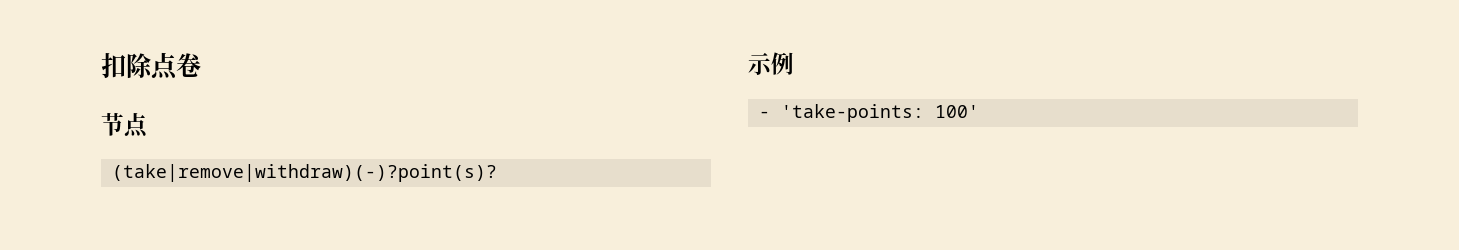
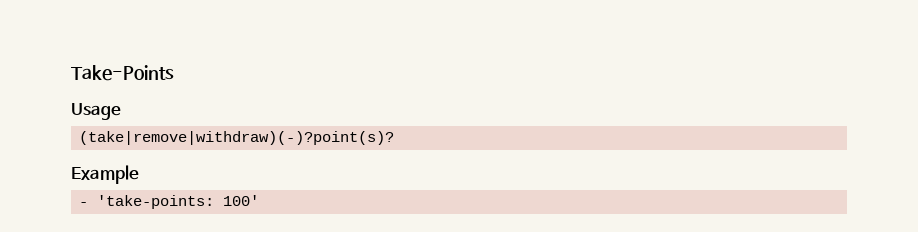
- 扣除点卷
- 节点
+ Take-Points
+ Usage
- 示例
+ Example

